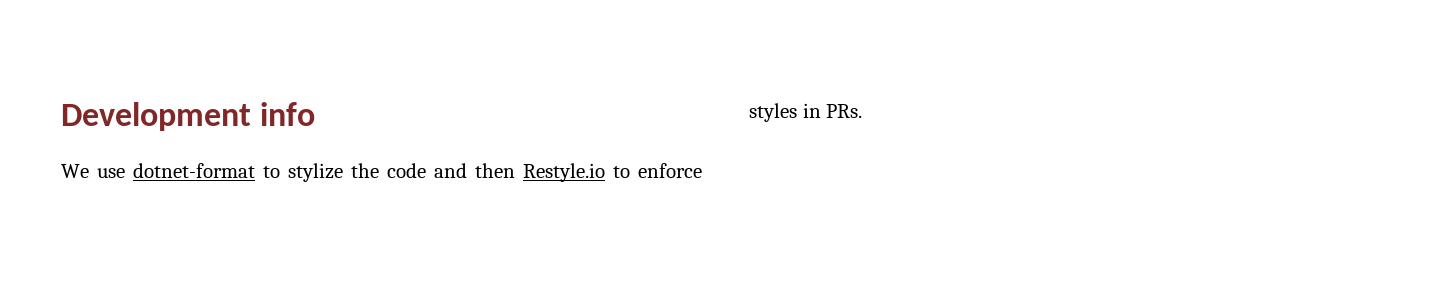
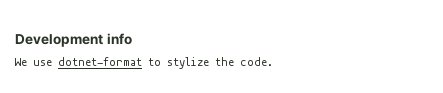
- We use dotnet-format to stylize the code and then Restyle.io to enforce styles in PRs.
+ We use dotnet-format to stylize the code.

